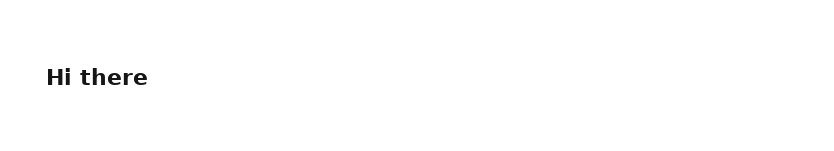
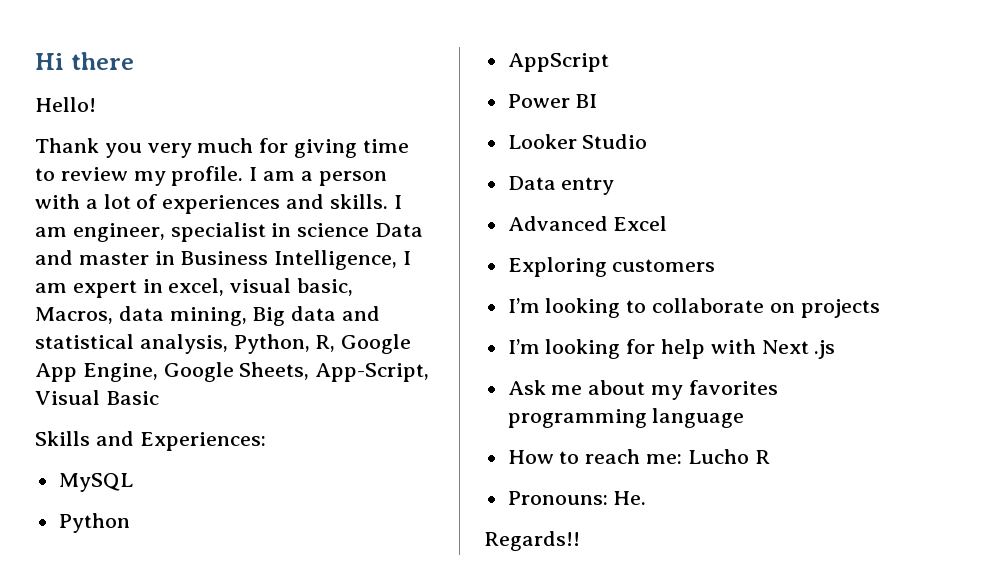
+ Hello!
+ Thank you very much for giving time to review my profile. I am a person with a lot of experiences and skills. I am engineer, specialist in science Data and master in Business Intelligence, I am expert in excel, visual basic, Macros, data mining, Big data and statistical analysis, Python, R, Google App Engine, Google Sheets, App-Script, Visual Basic
+ Skills and Experiences:
+ MySQL
+ Python
+ AppScript
+ Power BI
+ Looker Studio
+ Data entry
+ Advanced Excel
+ Exploring customers
+ I’m looking to collaborate on projects
+ I’m looking for help with Next .js
+ Ask me about my favorites programming language
+ How to reach me: Lucho R
+ Pronouns: He.
+ Regards!!

